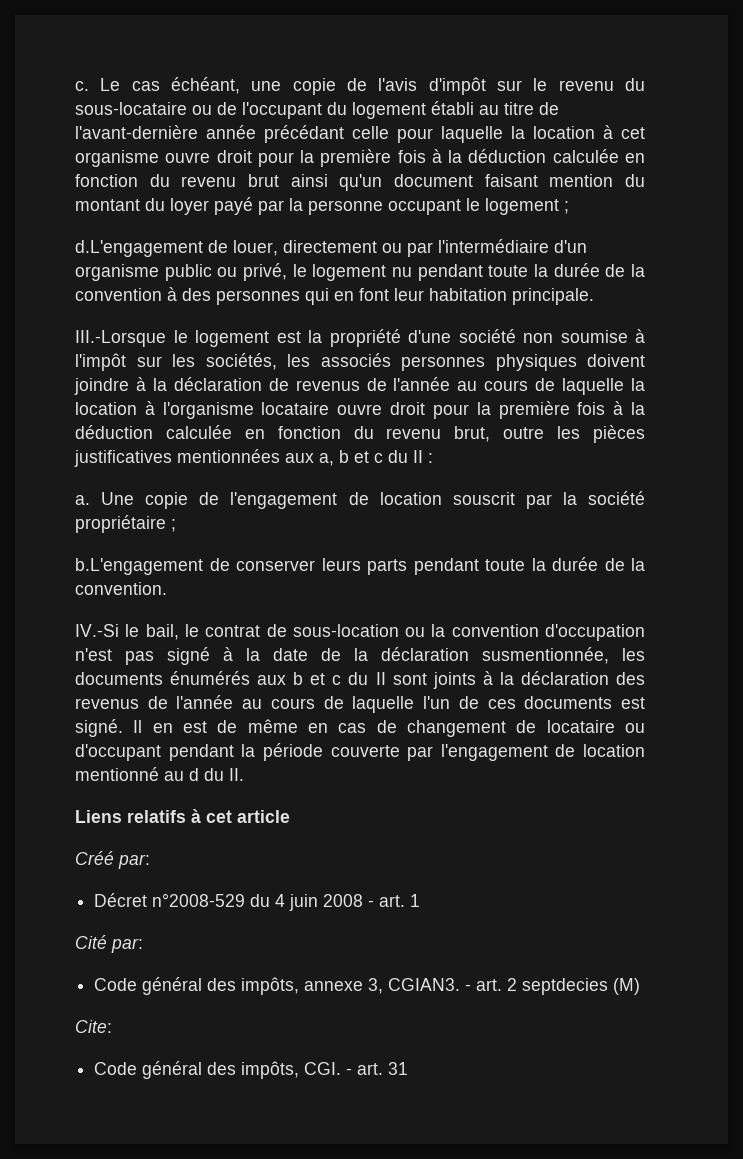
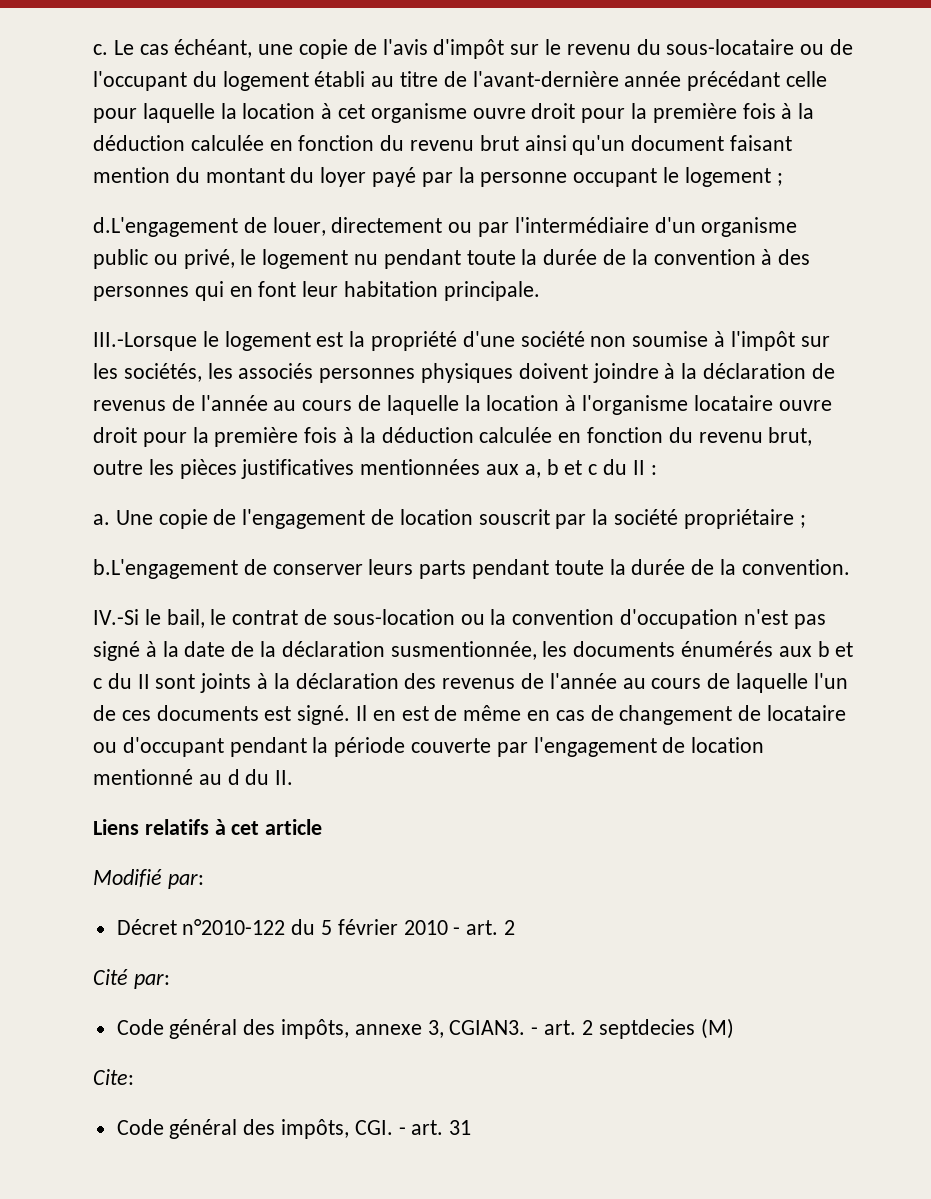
- Créé par:
+ Modifié par:
- Décret n°2008-529 du 4 juin 2008 - art. 1
+ Décret n°2010-122 du 5 février 2010 - art. 2

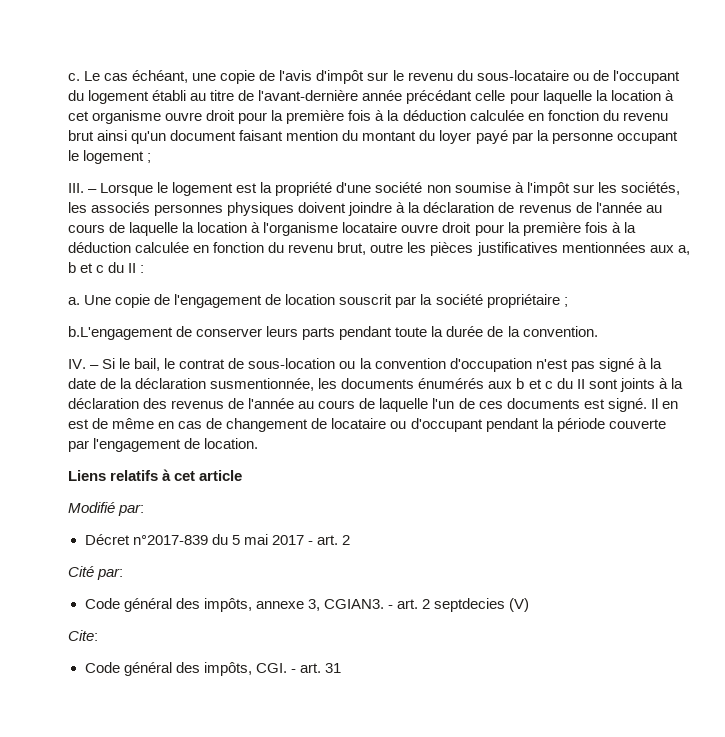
- d.L'engagement de louer, directement ou par l'intermédiaire d'un organisme public ou privé, le logement nu pendant toute la durée de la convention à des personnes qui en font leur habitation principale.
- III.-Lorsque le logement est la propriété d'une société non soumise à l'impôt sur les sociétés, les associés personnes physiques doivent joindre à la déclaration de revenus de l'année au cours de laquelle la location à l'organisme locataire ouvre droit pour la première fois à la déduction calculée en fonction du revenu brut, outre les pièces justificatives mentionnées aux a, b et c du II :
+ III. – Lorsque le logement est la propriété d'une société non soumise à l'impôt sur les sociétés, les associés personnes physiques doivent joindre à la déclaration de revenus de l'année au cours de laquelle la location à l'organisme locataire ouvre droit pour la première fois à la déduction calculée en fonction du revenu brut, outre les pièces justificatives mentionnées aux a, b et c du II :
- IV.-Si le bail, le contrat de sous-location ou la convention d'occupation n'est pas signé à la date de la déclaration susmentionnée, les documents énumérés aux b et c du II sont joints à la déclaration des revenus de l'année au cours de laquelle l'un de ces documents est signé.
+ IV. – Si le bail, le contrat de sous-location ou la convention d'occupation n'est pas signé à la date de la déclaration susmentionnée, les documents énumérés aux b et c du II sont joints à la déclaration des revenus de l'année au cours de laquelle l'un de ces documents est signé.
- Il en est de même en cas de changement de locataire ou d'occupant pendant la période couverte par l'engagement de location mentionné au d du II.
+ Il en est de même en cas de changement de locataire ou d'occupant pendant la période couverte par l'engagement de location.
- Décret n°2010-122 du 5 février 2010 - art. 2
+ Décret n°2017-839 du 5 mai 2017 - art. 2
- - art. 2 septdecies (M)
+ - art. 2 septdecies (V)

